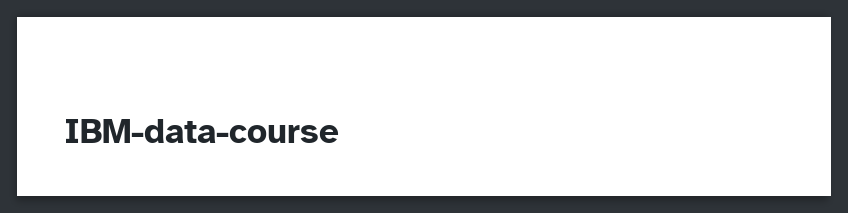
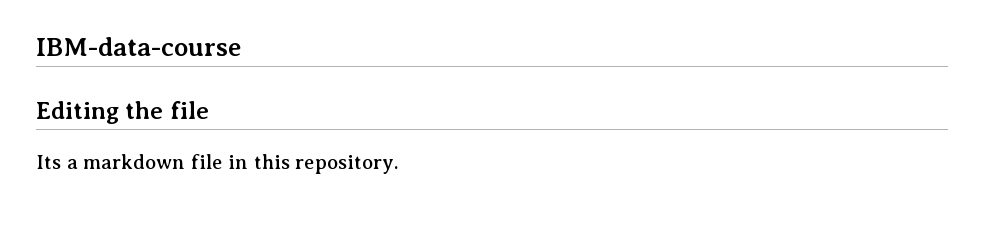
+ Editing the file
+ Its a markdown file in this repository.

